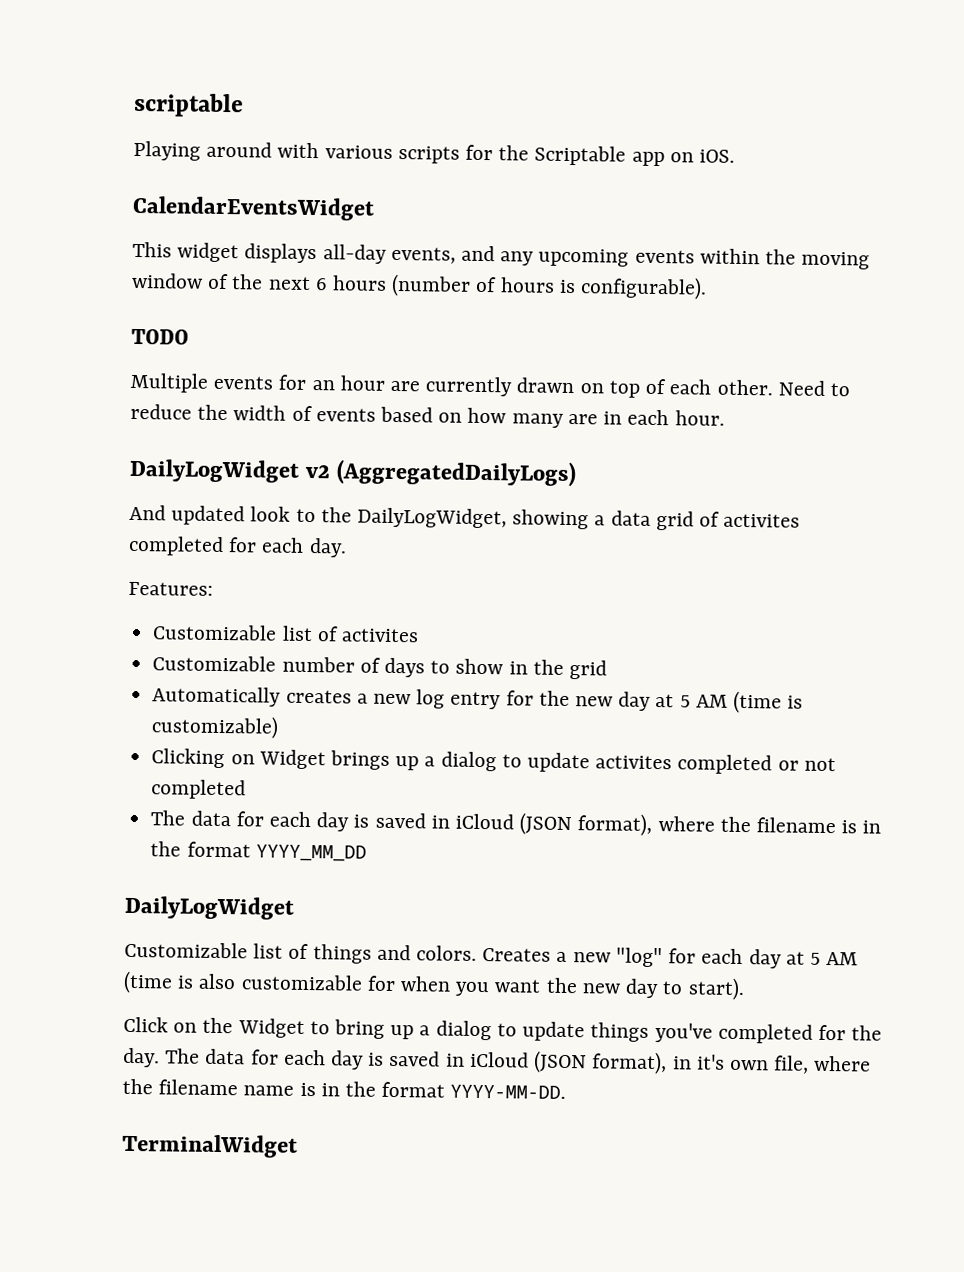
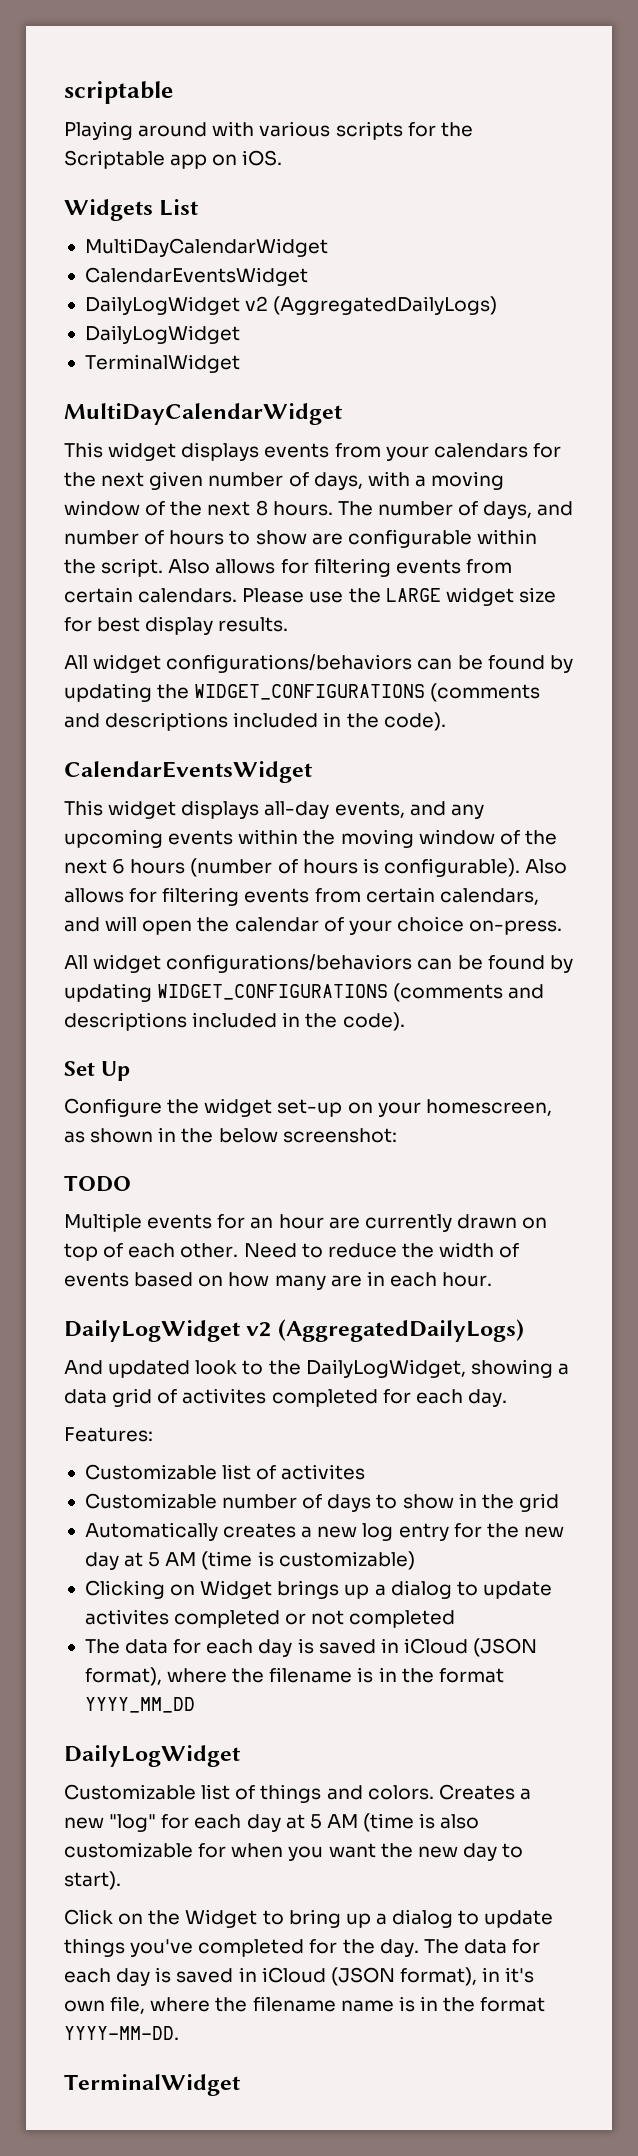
+ Widgets List
+ MultiDayCalendarWidget
+ CalendarEventsWidget
+ DailyLogWidget v2 (AggregatedDailyLogs)
+ DailyLogWidget
+ TerminalWidget
+ MultiDayCalendarWidget
+ This widget displays events from your calendars for the next given number of days, with a moving window of the next 8 hours. The number of days, and number of hours to show are configurable within the script. Also allows for filtering events from certain calendars. Please use the LARGE widget size for best display results.
+ All widget configurations/behaviors can be found by updating the WIDGET_CONFIGURATIONS (comments and descriptions included in the code).
+ Also allows for filtering events from certain calendars, and will open the calendar of your choice on-press.
+ All widget configurations/behaviors can be found by updating WIDGET_CONFIGURATIONS (comments and descriptions included in the code).
+ Set Up
+ Configure the widget set-up on your homescreen, as shown in the below screenshot:

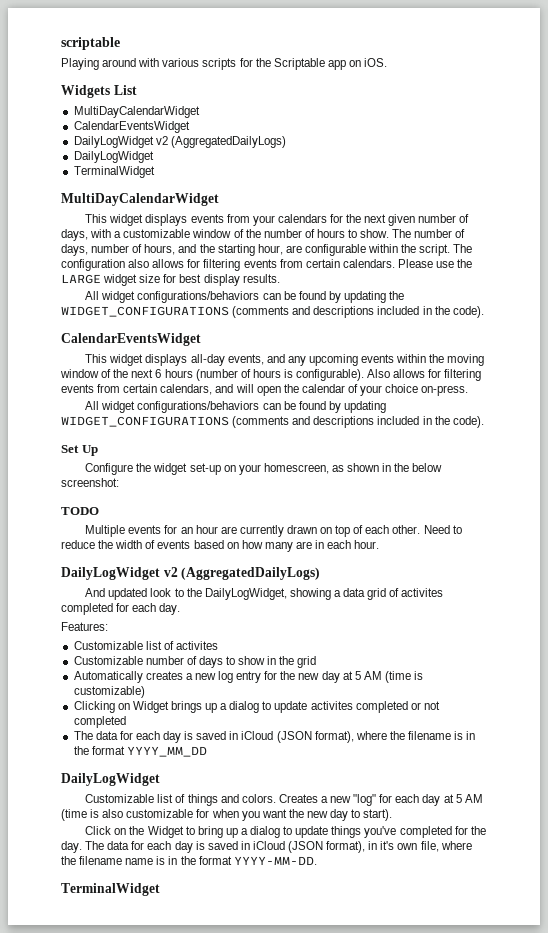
- This widget displays events from your calendars for the next given number of days, with a moving window of the next 8 hours.
+ This widget displays events from your calendars for the next given number of days, with a customizable window of the number of hours to show.
- The number of days, and number of hours to show are configurable within the script.
+ The number of days, number of hours, and the starting hour, are configurable within the script.
- Also allows for filtering events from certain calendars.
+ The configuration also allows for filtering events from certain calendars.

